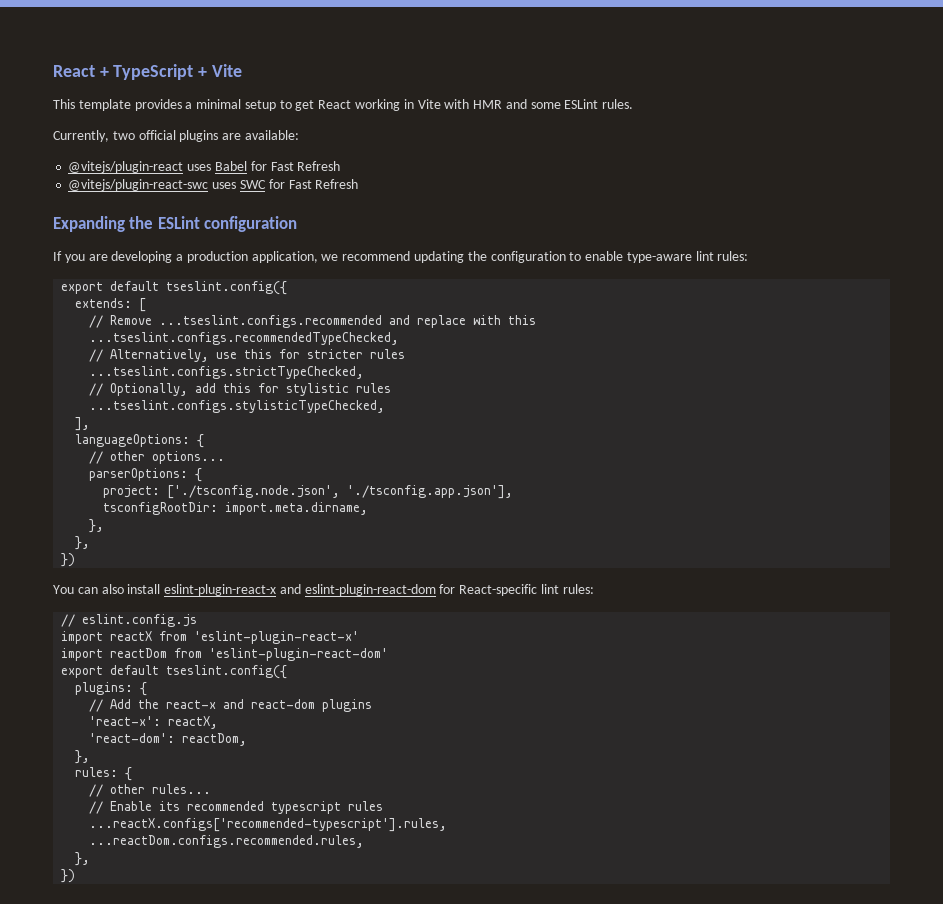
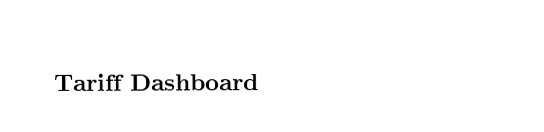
- React + TypeScript + Vite
- This template provides a minimal setup to get React working in Vite with HMR and some ESLint rules.
- Currently, two official plugins are available:
- @vitejs/plugin-react uses Babel for Fast Refresh
- @vitejs/plugin-react-swc uses SWC for Fast Refresh
- Expanding the ESLint configuration
- If you are developing a production application, we recommend updating the configuration to enable type-aware lint rules:
- export default tseslint.config({
- extends: [
- // Remove ...tseslint.configs.recommended and replace with this
- ...tseslint.configs.recommendedTypeChecked,
- // Alternatively, use this for stricter rules
- ...tseslint.configs.strictTypeChecked,
- // Optionally, add this for stylistic rules
- ...tseslint.configs.stylisticTypeChecked,
- ],
- languageOptions: {
- // other options...
- parserOptions: {
- project: ['./tsconfig.node.json', './tsconfig.app.json'],
- tsconfigRootDir: import.meta.dirname,
- },
- },
- })
- You can also install eslint-plugin-react-x and eslint-plugin-react-dom for React-specific lint rules:
- // eslint.config.js
- import reactX from 'eslint-plugin-react-x'
- import reactDom from 'eslint-plugin-react-dom'
- export default tseslint.config({
- plugins: {
- // Add the react-x and react-dom plugins
- 'react-x': reactX,
- 'react-dom': reactDom,
- },
- rules: {
- // other rules...
- // Enable its recommended typescript rules
- ...reactX.configs['recommended-typescript'].rules,
- ...reactDom.configs.recommended.rules,
- },
- })
+ Tariff Dashboard

